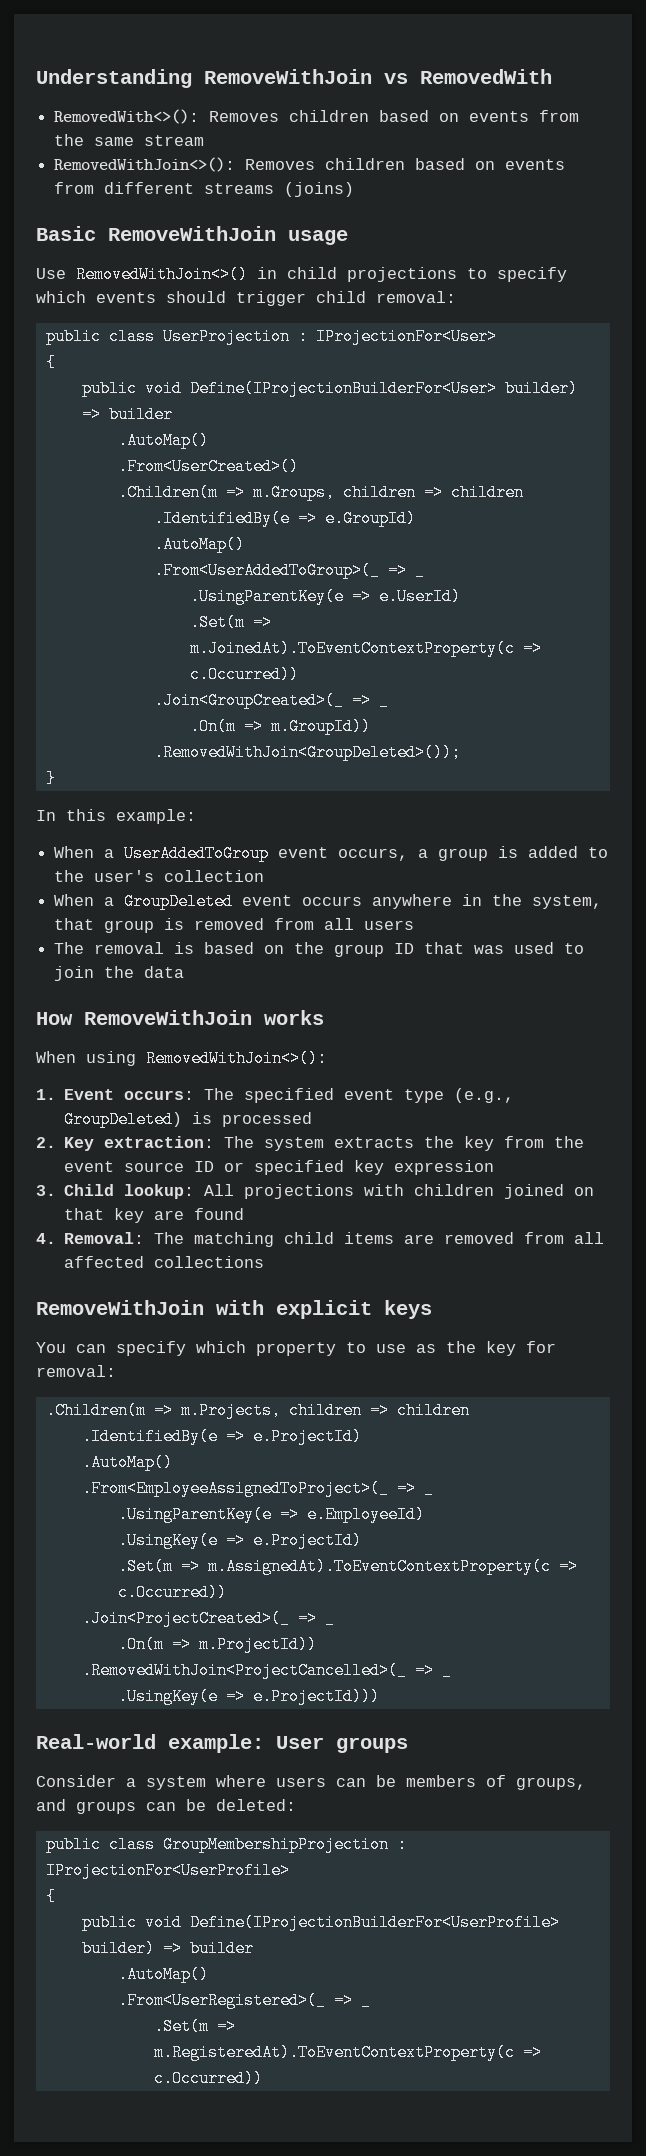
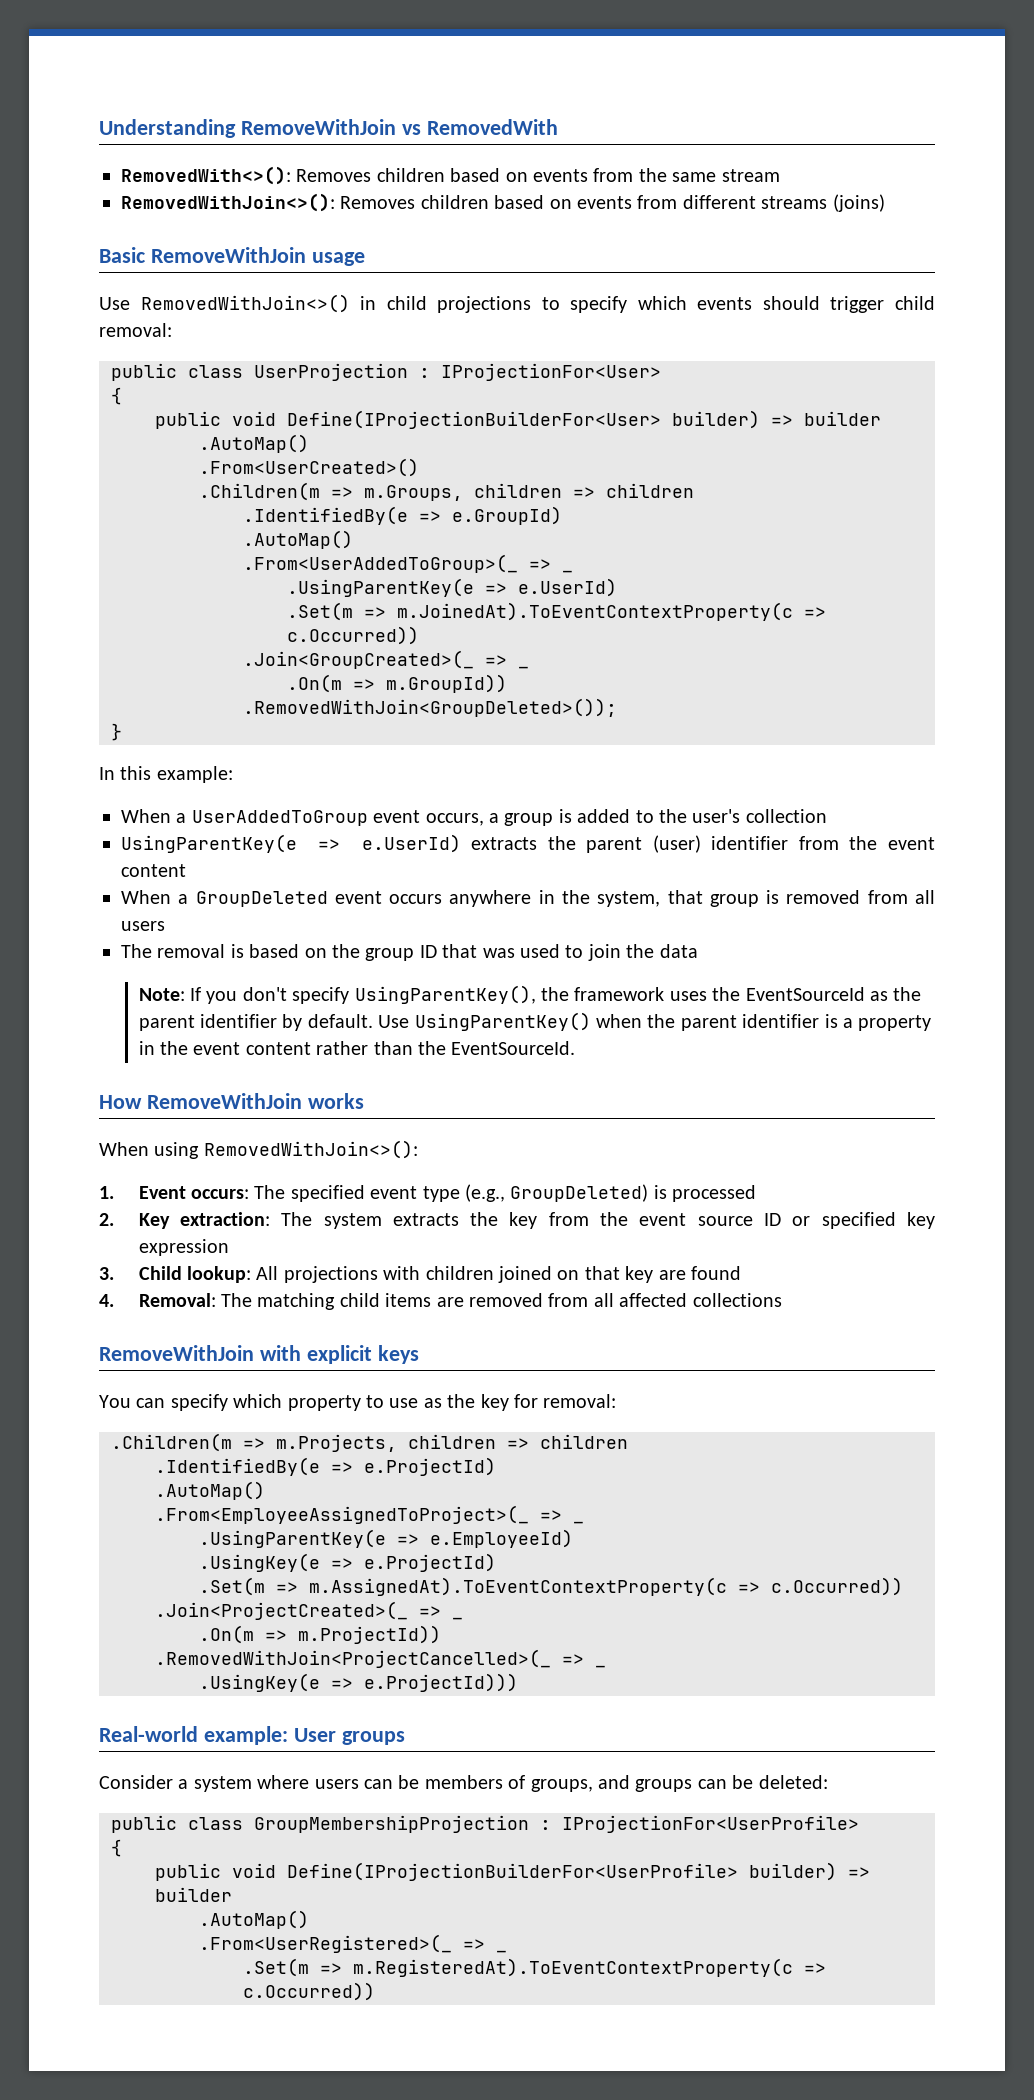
+ UsingParentKey(e => e.UserId) extracts the parent (user) identifier from the event content
+ Note: If you don't specify UsingParentKey(), the framework uses the EventSourceId as the parent identifier by default. Use UsingParentKey() when the parent identifier is a property in the event content rather than the EventSourceId.

